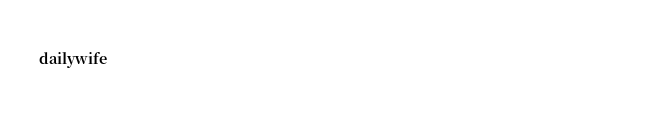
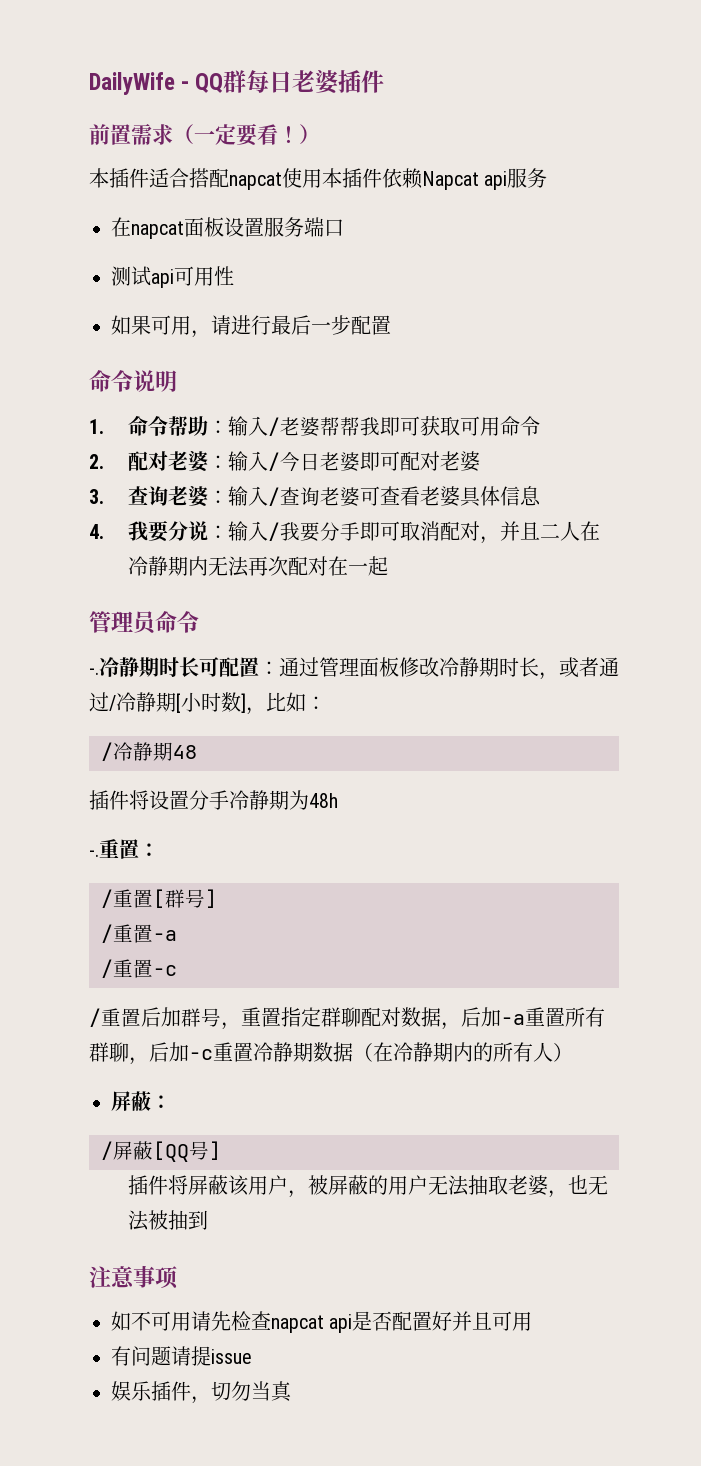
- dailywife
+ DailyWife - QQ群每日老婆插件
+ 前置需求（一定要看！）
+ 本插件适合搭配napcat使用本插件依赖Napcat api服务
+ 在napcat面板设置服务端口
+ 测试api可用性
+ 如果可用，请进行最后一步配置
+ 命令说明
+ 1.命令帮助：输入/老婆帮帮我即可获取可用命令
+ 2.配对老婆：输入/今日老婆即可配对老婆
+ 3.查询老婆：输入/查询老婆可查看老婆具体信息
+ 4.我要分说：输入/我要分手即可取消配对，并且二人在冷静期内无法再次配对在一起
+ 管理员命令
+ -.冷静期时长可配置：通过管理面板修改冷静期时长，或者通过/冷静期[小时数]，比如：
+ /冷静期48
+ 插件将设置分手冷静期为48h
+ -.重置：
+ /重置[群号]
+ /重置-a
+ /重置-c
+ /重置后加群号，重置指定群聊配对数据，后加-a重置所有群聊，后加-c重置冷静期数据（在冷静期内的所有人）
+ 屏蔽：
+ /屏蔽[QQ号]
+ 插件将屏蔽该用户，被屏蔽的用户无法抽取老婆，也无法被抽到
+ 注意事项
+ 如不可用请先检查napcat api是否配置好并且可用
+ 有问题请提issue
+ 娱乐插件，切勿当真

